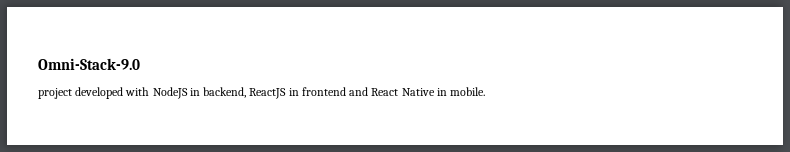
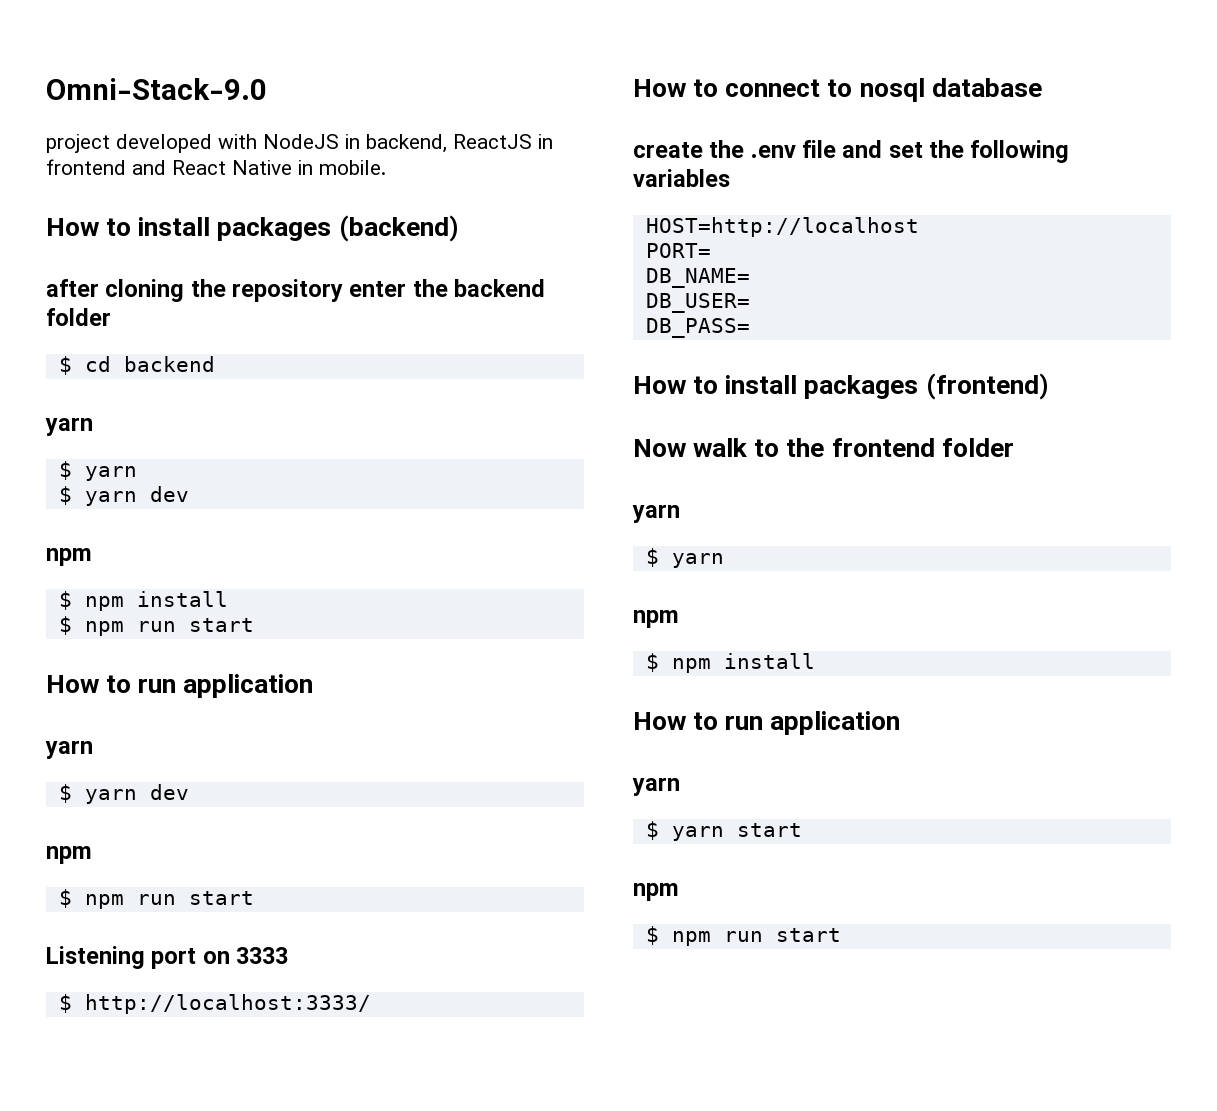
+ How to install packages (backend)
+ after cloning the repository enter the backend folder
+ $ cd backend
+ yarn
+ $ yarn
+ $ yarn dev
+ npm
+ $ npm install
+ $ npm run start
+ How to run application
+ yarn
+ $ yarn dev
+ npm
+ $ npm run start
+ Listening port on 3333
+ $ http://localhost:3333/
+ How to connect to nosql database
+ create the .env file and set the following variables
+ HOST=http://localhost
+ PORT=
+ DB_NAME=
+ DB_USER=
+ DB_PASS=
+ How to install packages (frontend)
+ Now walk to the frontend folder
+ yarn
+ $ yarn
+ npm
+ $ npm install
+ How to run application
+ yarn
+ $ yarn start
+ npm
+ $ npm run start

